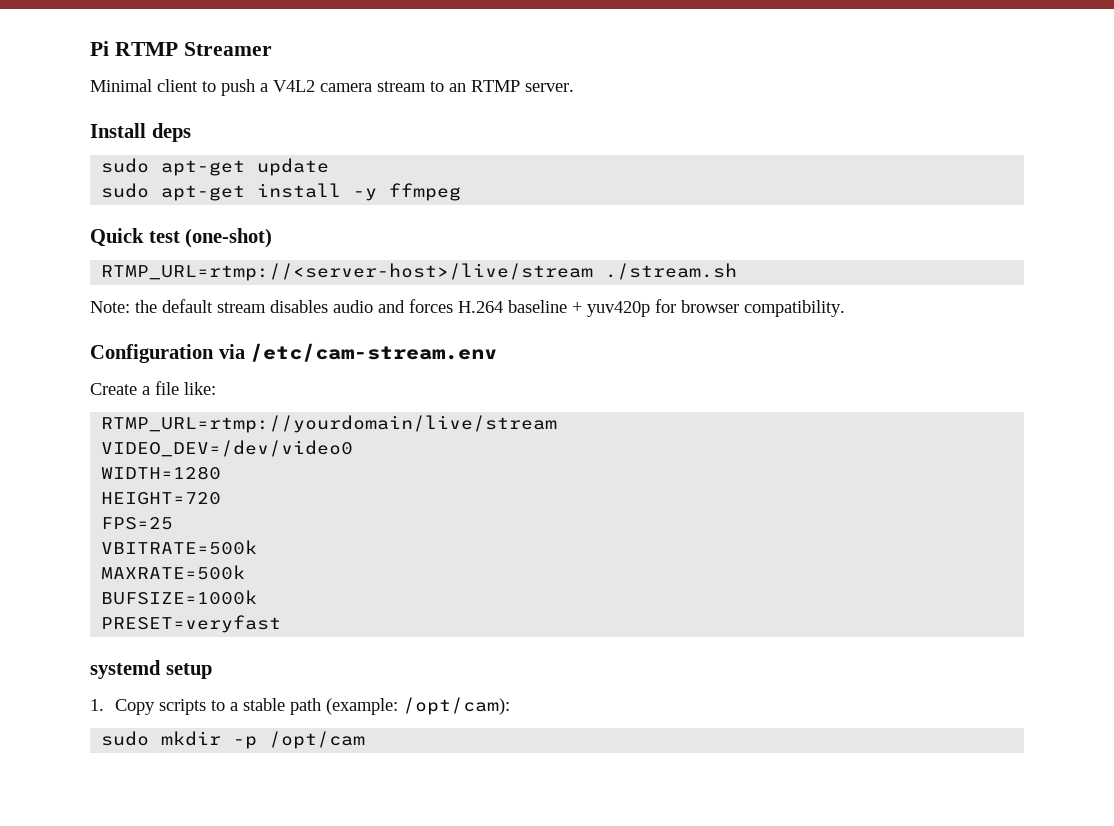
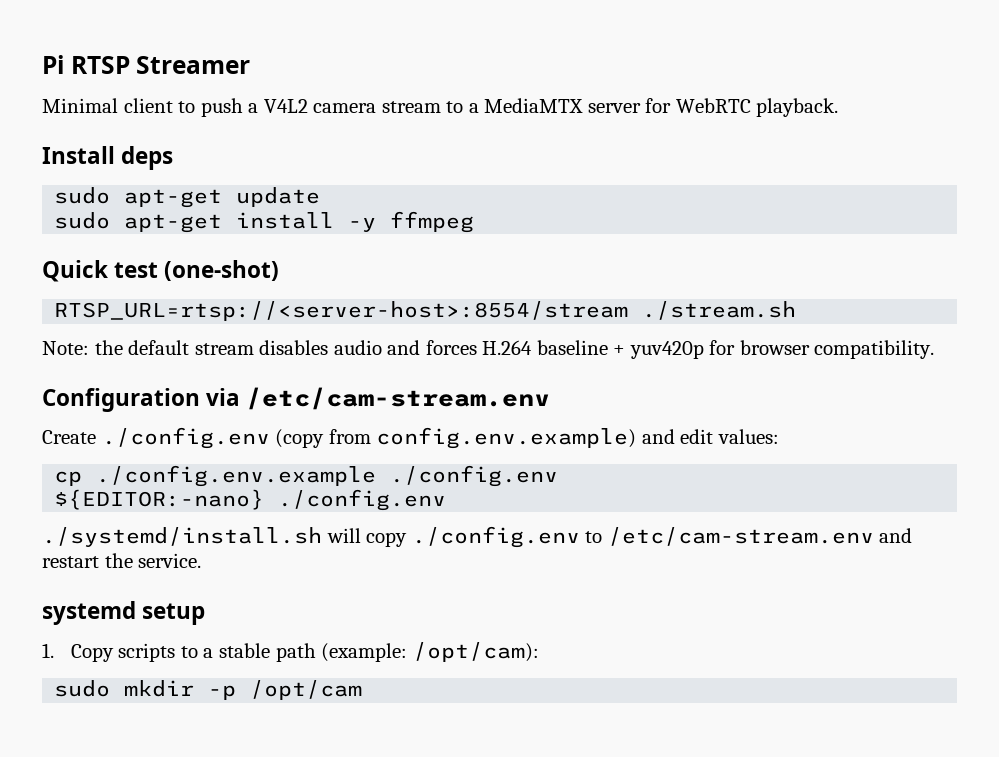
- Pi RTMP Streamer
+ Pi RTSP Streamer
- Minimal client to push a V4L2 camera stream to an RTMP server.
+ Minimal client to push a V4L2 camera stream to a MediaMTX server for WebRTC playback.
- RTMP_URL=rtmp://<server-host>/live/stream ./stream.sh
+ RTSP_URL=rtsp://<server-host>:8554/stream ./stream.sh
- Create a file like:
- RTMP_URL=rtmp://yourdomain/live/stream
- VIDEO_DEV=/dev/video0
- WIDTH=1280
- HEIGHT=720
- FPS=25
- VBITRATE=500k
- MAXRATE=500k
- BUFSIZE=1000k
- PRESET=veryfast
+ Create ./config.env (copy from config.env.example) and edit values:
+ cp ./config.env.example ./config.env
+ ${EDITOR:-nano} ./config.env
+ ./systemd/install.sh will copy ./config.env to /etc/cam-stream.env and restart the service.

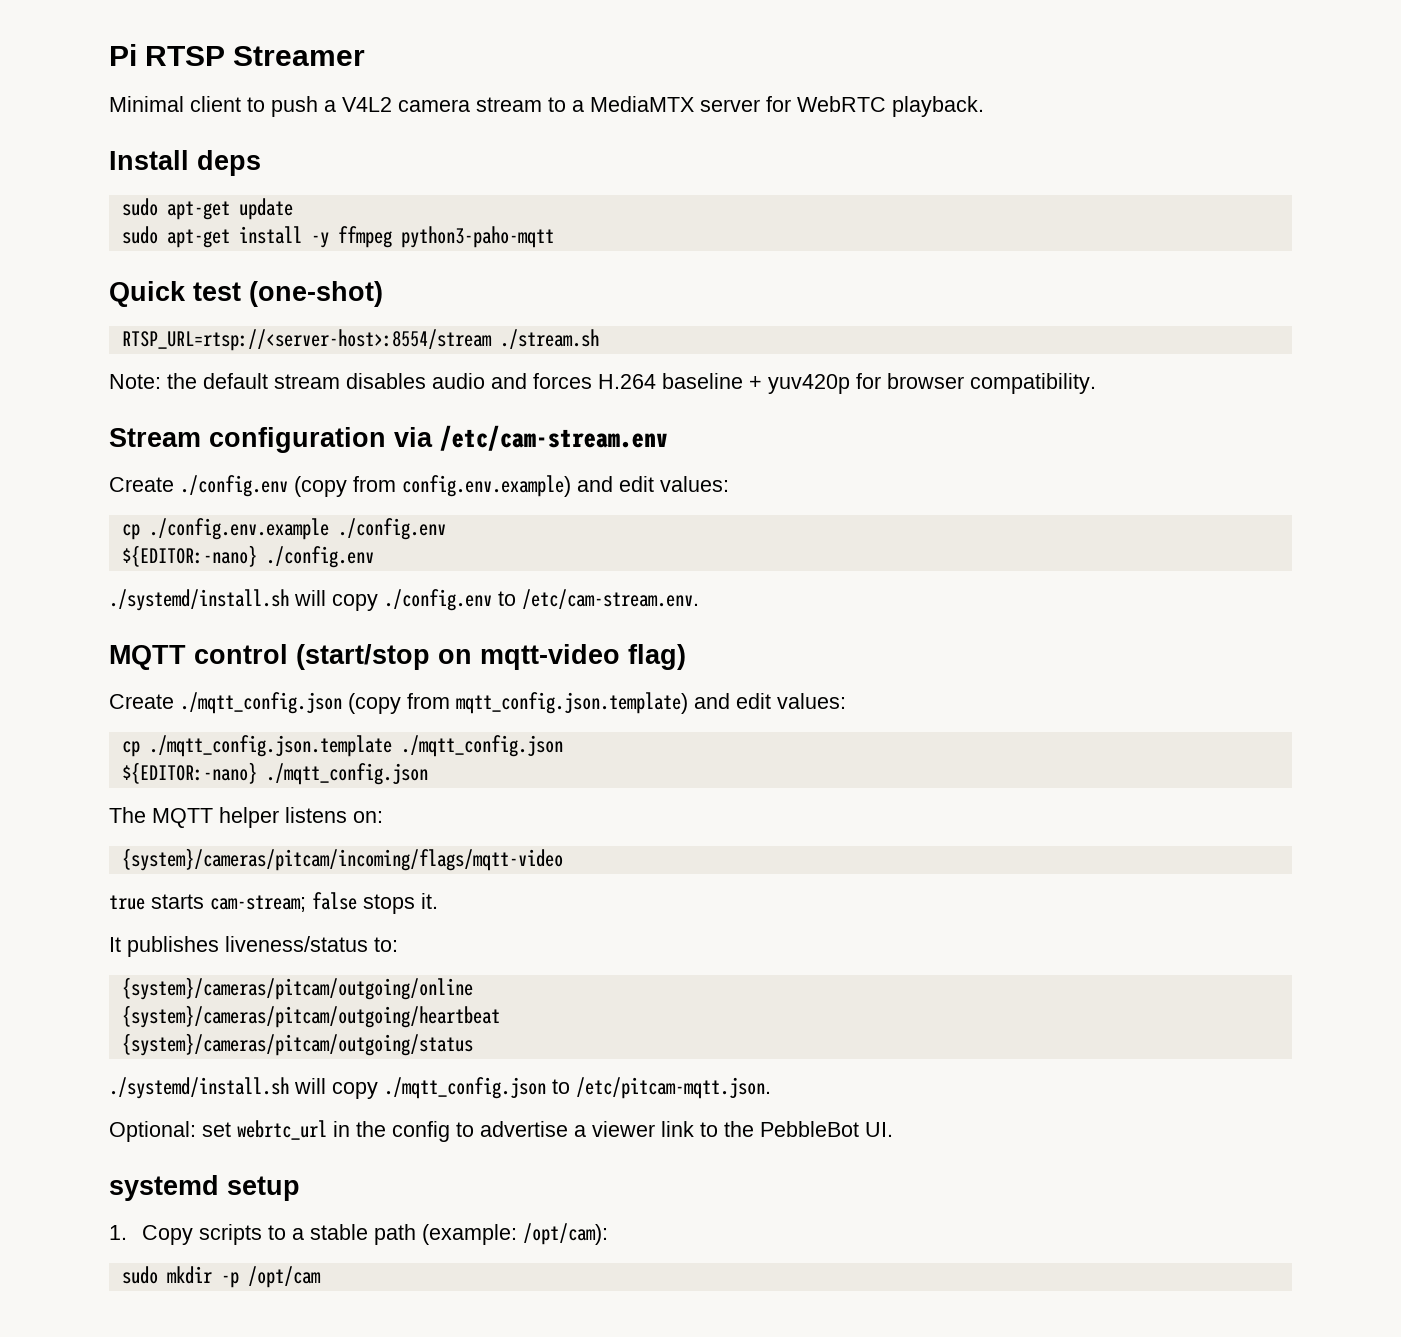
- sudo apt-get install -y ffmpeg
+ sudo apt-get install -y ffmpeg python3-paho-mqtt
- Configuration via /etc/cam-stream.env
+ Stream configuration via /etc/cam-stream.env
- ./systemd/install.sh will copy ./config.env to /etc/cam-stream.env and restart the service.
+ ./systemd/install.sh will copy ./config.env to /etc/cam-stream.env.
+ MQTT control (start/stop on mqtt-video flag)
+ Create ./mqtt_config.json (copy from mqtt_config.json.template) and edit values:
+ cp ./mqtt_config.json.template ./mqtt_config.json
+ ${EDITOR:-nano} ./mqtt_config.json
+ The MQTT helper listens on:
+ {system}/cameras/pitcam/incoming/flags/mqtt-video
+ true starts cam-stream; false stops it.
+ It publishes liveness/status to:
+ {system}/cameras/pitcam/outgoing/online
+ {system}/cameras/pitcam/outgoing/heartbeat
+ {system}/cameras/pitcam/outgoing/status
+ ./systemd/install.sh will copy ./mqtt_config.json to /etc/pitcam-mqtt.json.
+ Optional: set webrtc_url in the config to advertise a viewer link to the PebbleBot UI.

